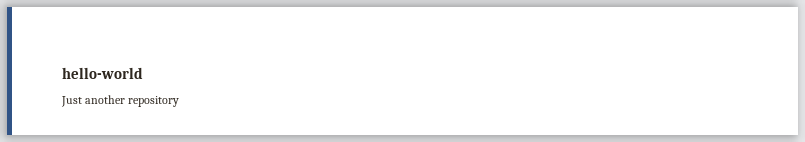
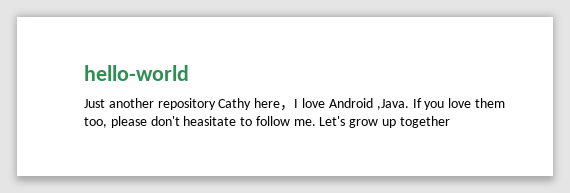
- Just another repository
+ Just another repository Cathy here，I love Android ,Java. If you love them too, please don't heasitate to follow me. Let's grow up together

